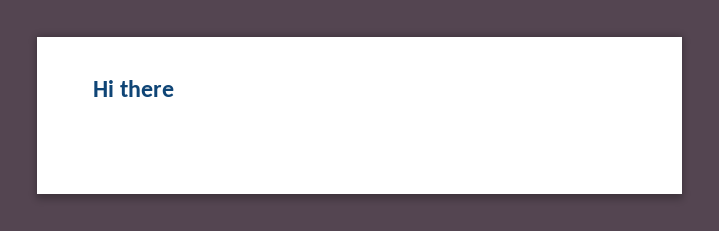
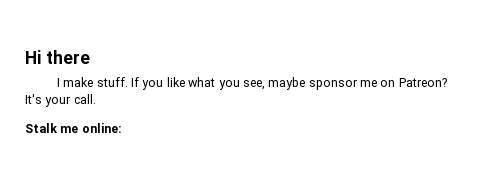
+ I make stuff. If you like what you see, maybe sponsor me on Patreon? It's your call.
+ Stalk me online:

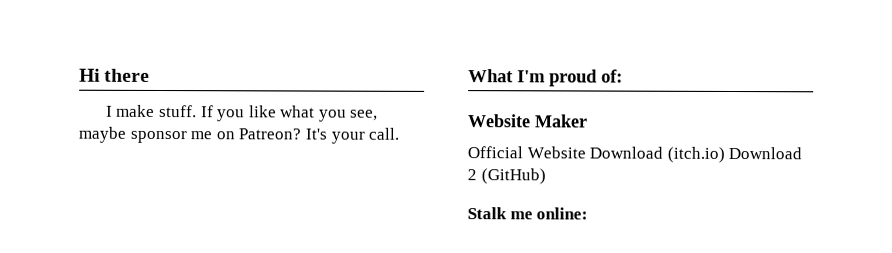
+ What I'm proud of:
+ Website Maker
+ Official Website Download (itch.io) Download 2 (GitHub)

